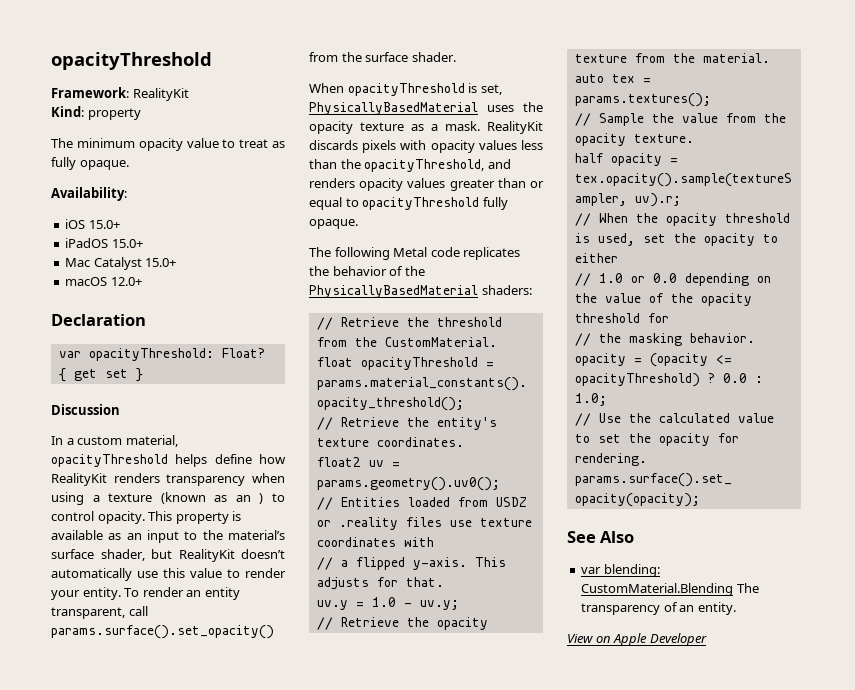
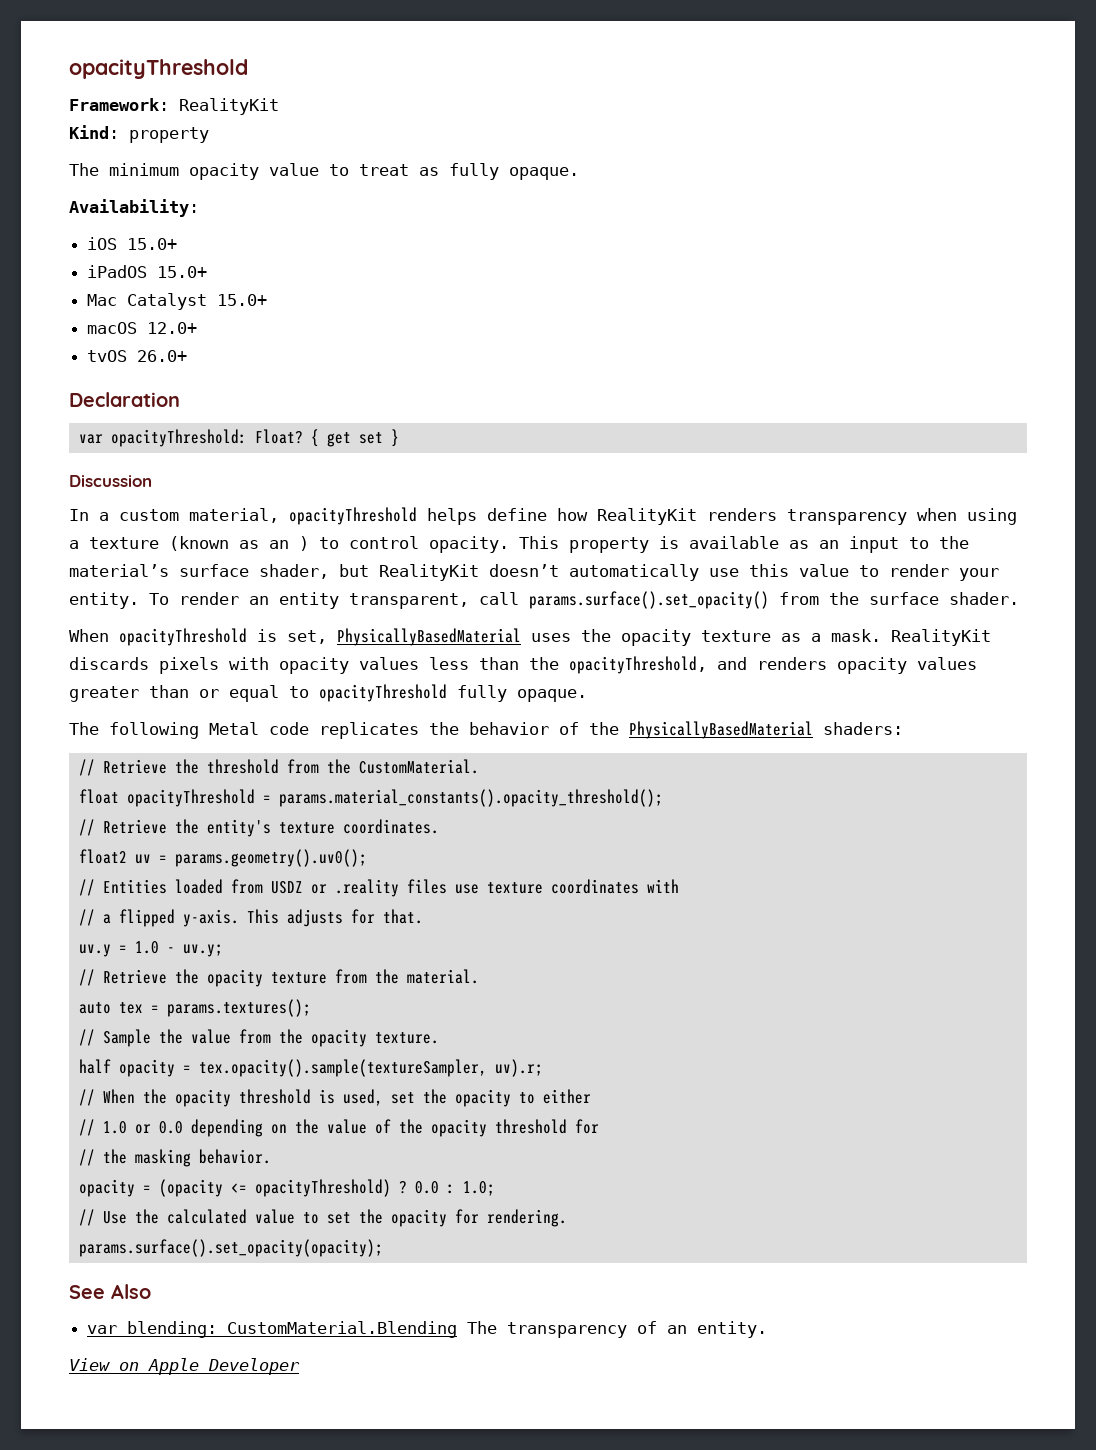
+ tvOS 26.0+

